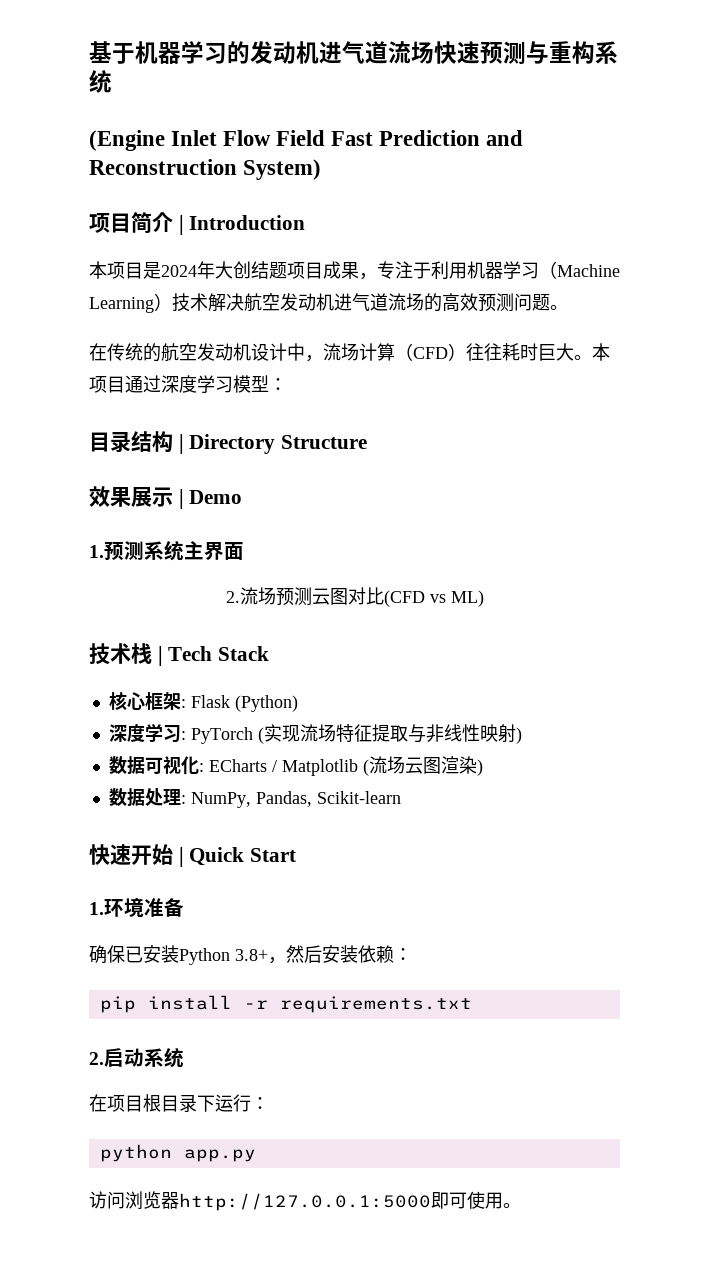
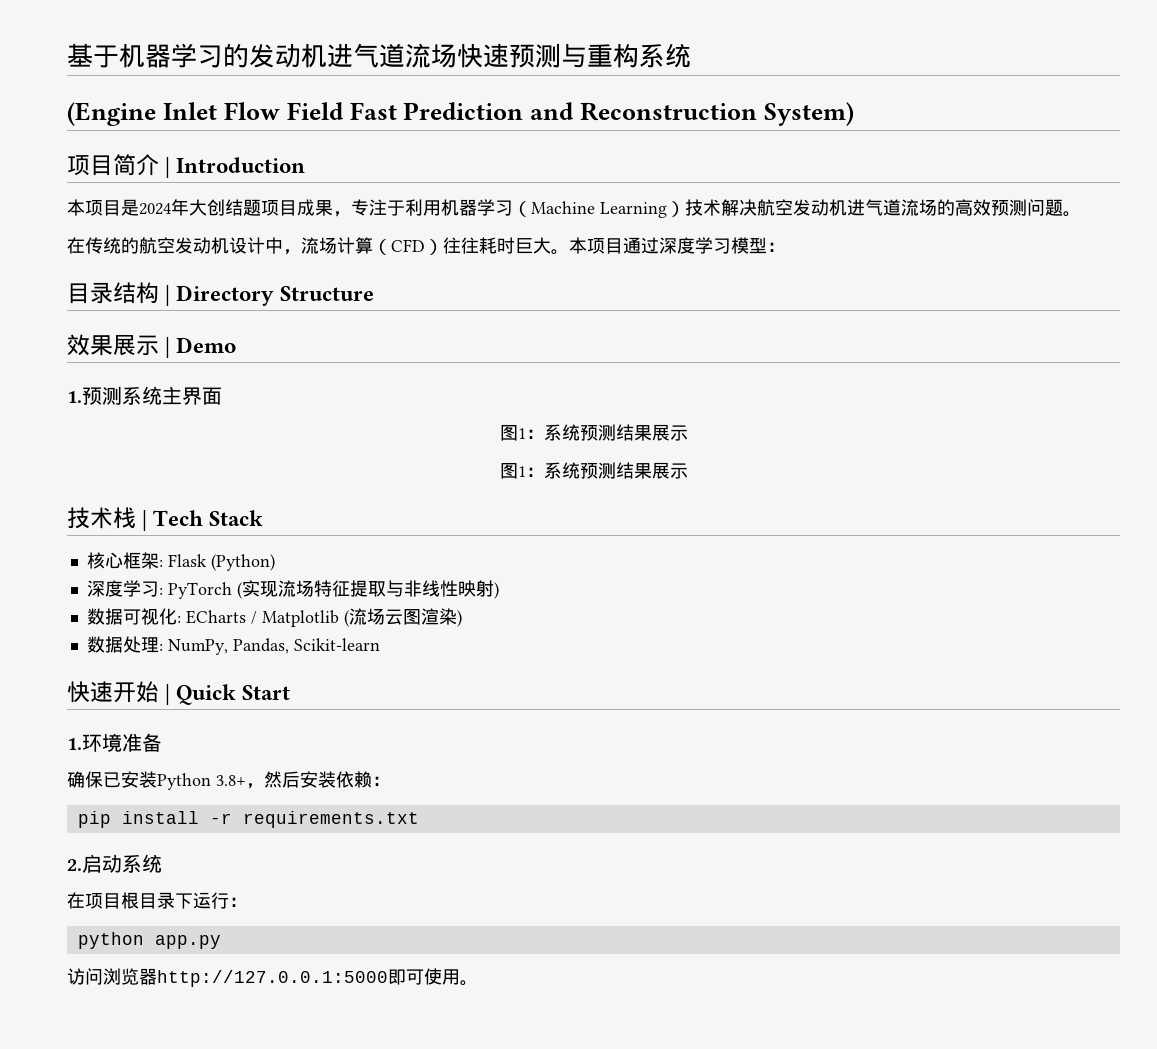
  1.预测系统主界面
- 2.流场预测云图对比(CFD vs ML)
+ 图1：系统预测结果展示
+ 图1：系统预测结果展示

